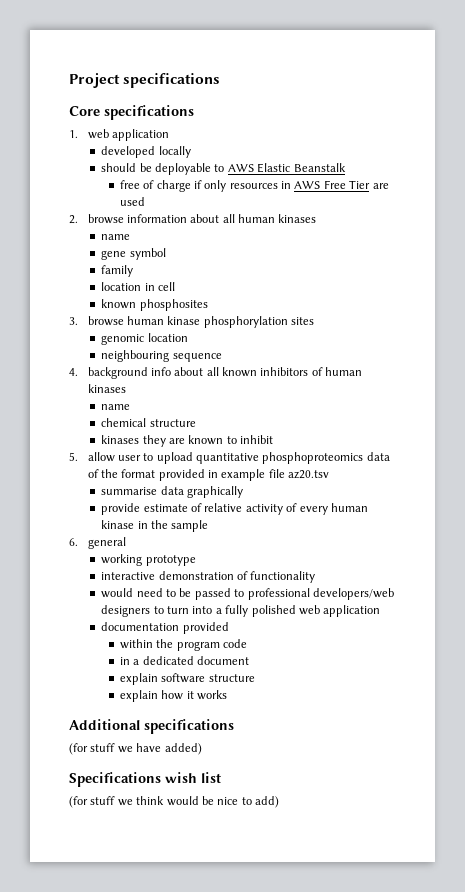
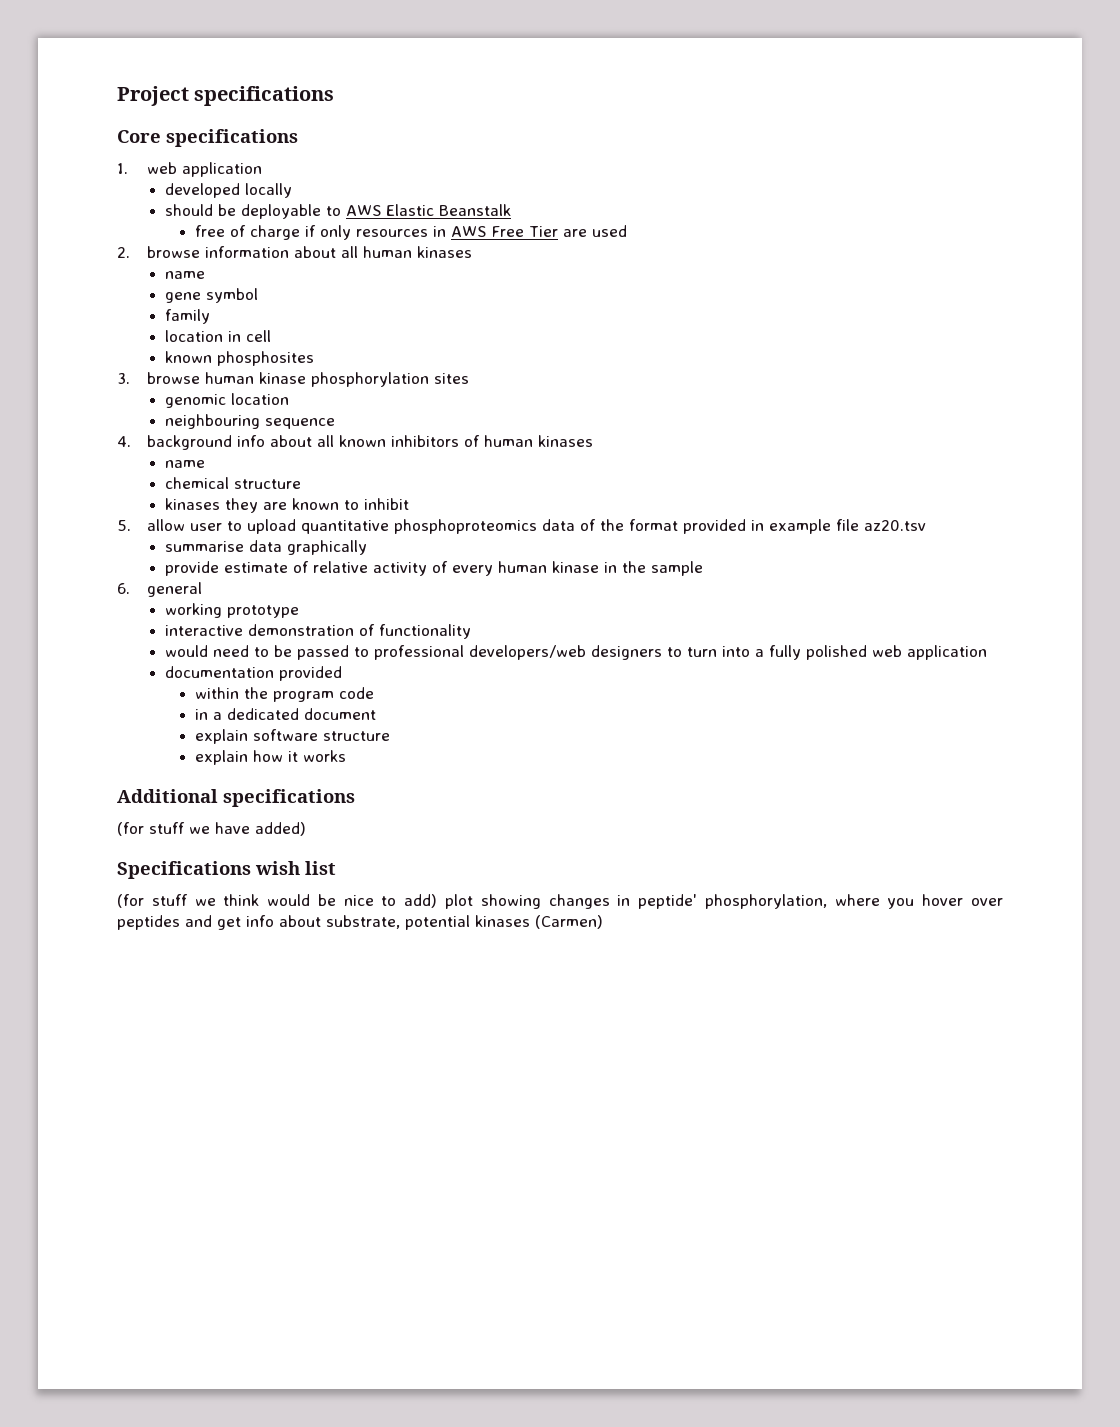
- (for stuff we think would be nice to add)
+ (for stuff we think would be nice to add) plot showing changes in peptide' phosphorylation, where you hover over peptides and get info about substrate, potential kinases (Carmen)

